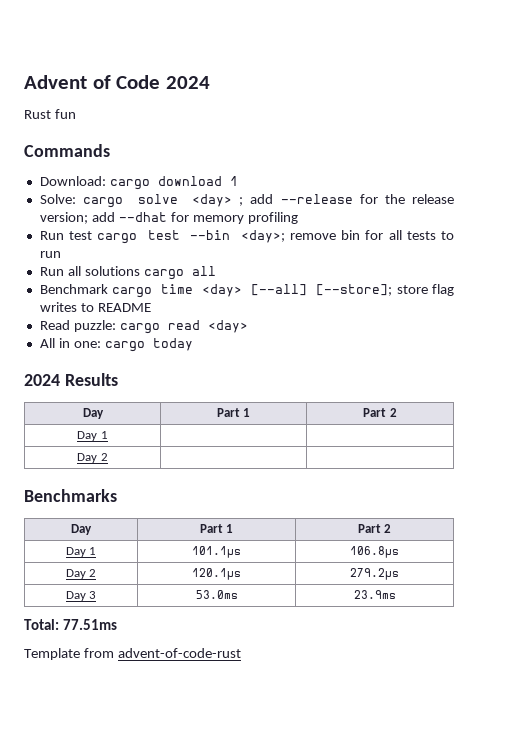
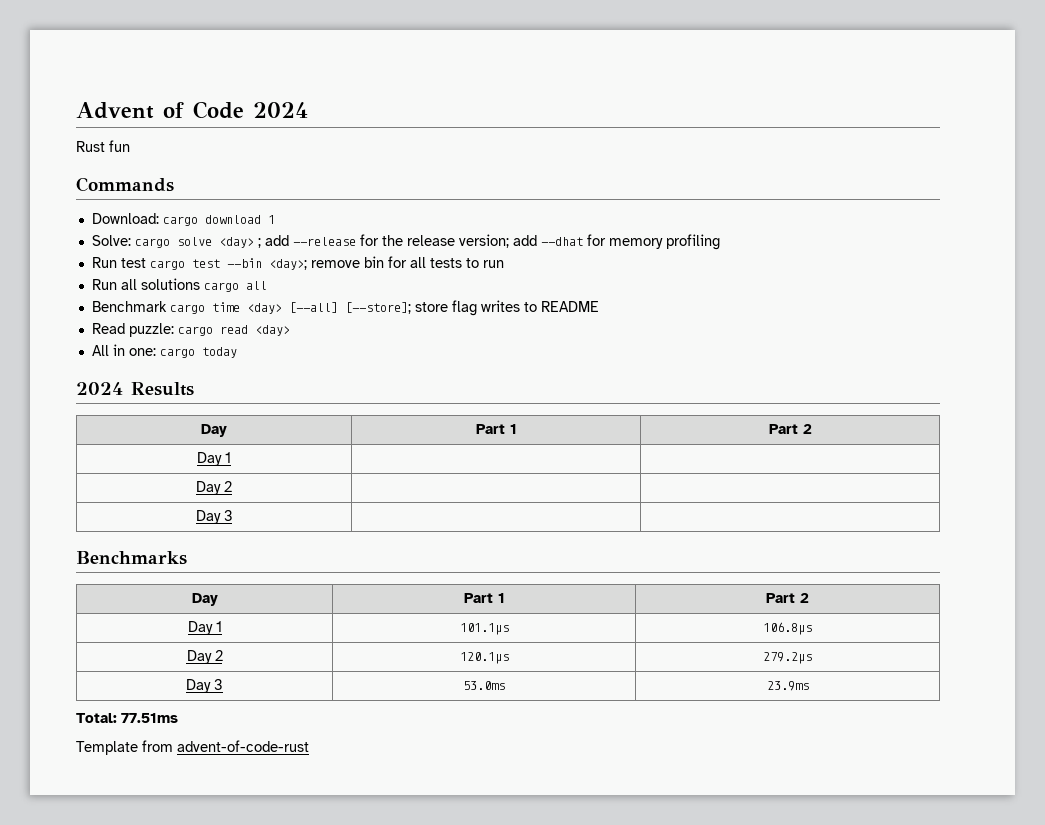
+ Day 3 | |

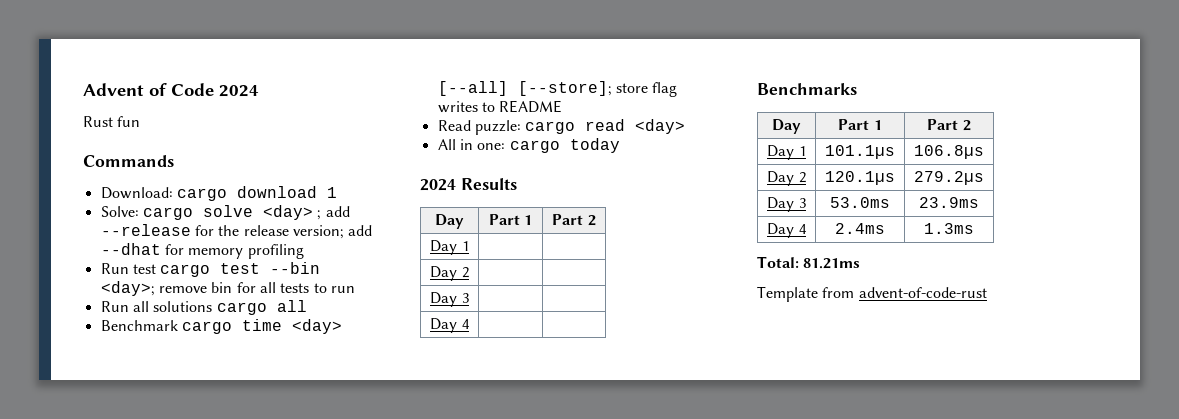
+ Day 4 | |
+ Day 4 | 2.4ms | 1.3ms
- Total: 77.51ms
+ Total: 81.21ms

